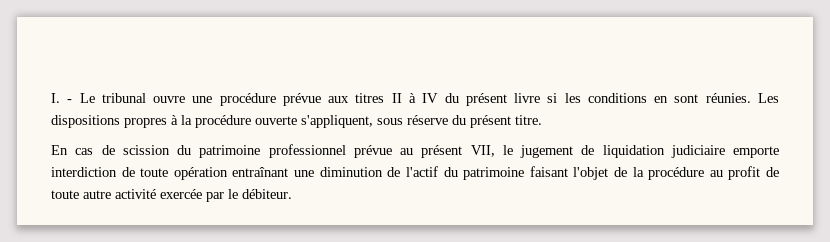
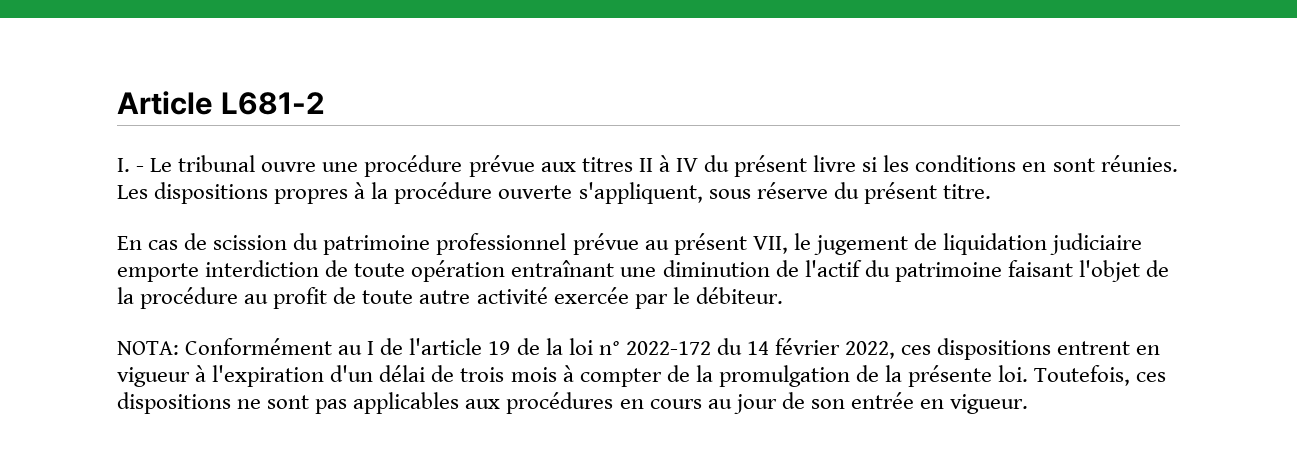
+ Article L681-2
+ NOTA: Conformément au I de l'article 19 de la loi n° 2022-172 du 14 février 2022, ces dispositions entrent en vigueur à l'expiration d'un délai de trois mois à compter de la promulgation de la présente loi. Toutefois, ces dispositions ne sont pas applicables aux procédures en cours au jour de son entrée en vigueur.

